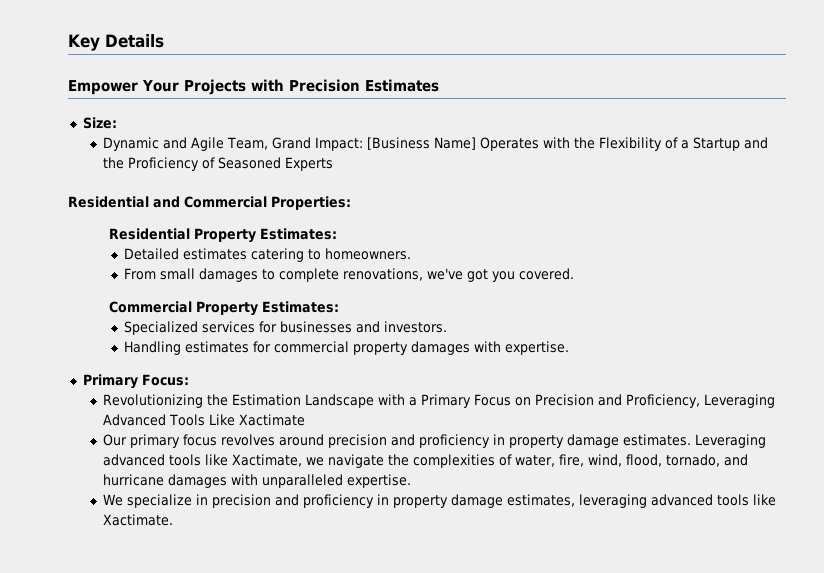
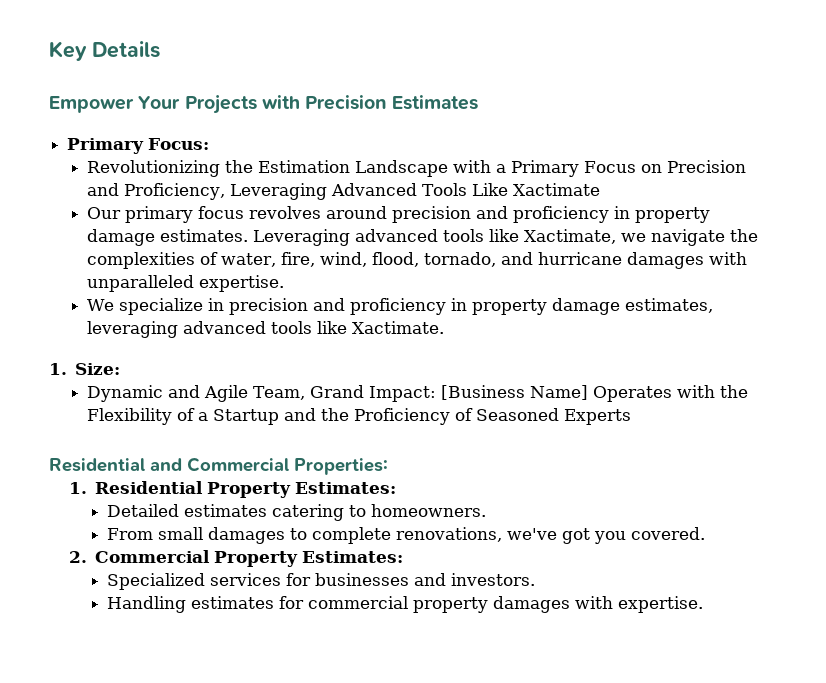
- Size:
- Dynamic and Agile Team, Grand Impact: [Business Name] Operates with the Flexibility of a Startup and the Proficiency of Seasoned Experts
- Residential and Commercial Properties:
- Residential Property Estimates:
- Detailed estimates catering to homeowners.
- From small damages to complete renovations, we've got you covered.
- Commercial Property Estimates:
- Specialized services for businesses and investors.
- Handling estimates for commercial property damages with expertise.
+ 1. Size:
+ Dynamic and Agile Team, Grand Impact: [Business Name] Operates with the Flexibility of a Startup and the Proficiency of Seasoned Experts
+ Residential and Commercial Properties:
+ 1. Residential Property Estimates:
+ Detailed estimates catering to homeowners.
+ From small damages to complete renovations, we've got you covered.
+ 2. Commercial Property Estimates:
+ Specialized services for businesses and investors.
+ Handling estimates for commercial property damages with expertise.

